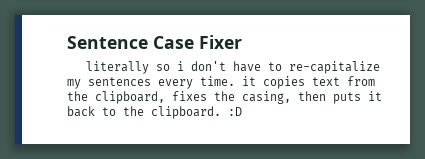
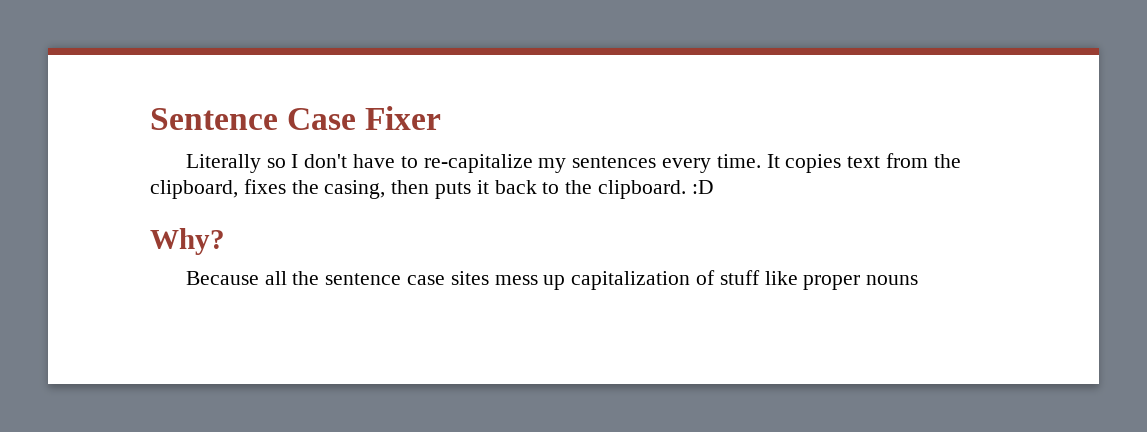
- literally so i don't have to re-capitalize my sentences every time. it copies text from the clipboard, fixes the casing, then puts it back to the clipboard. :D
+ Literally so I don't have to re-capitalize my sentences every time. It copies text from the clipboard, fixes the casing, then puts it back to the clipboard. :D
+ Why?
+ Because all the sentence case sites mess up capitalization of stuff like proper nouns

